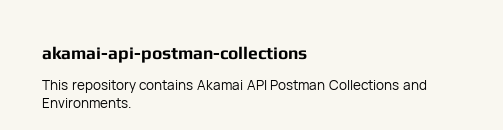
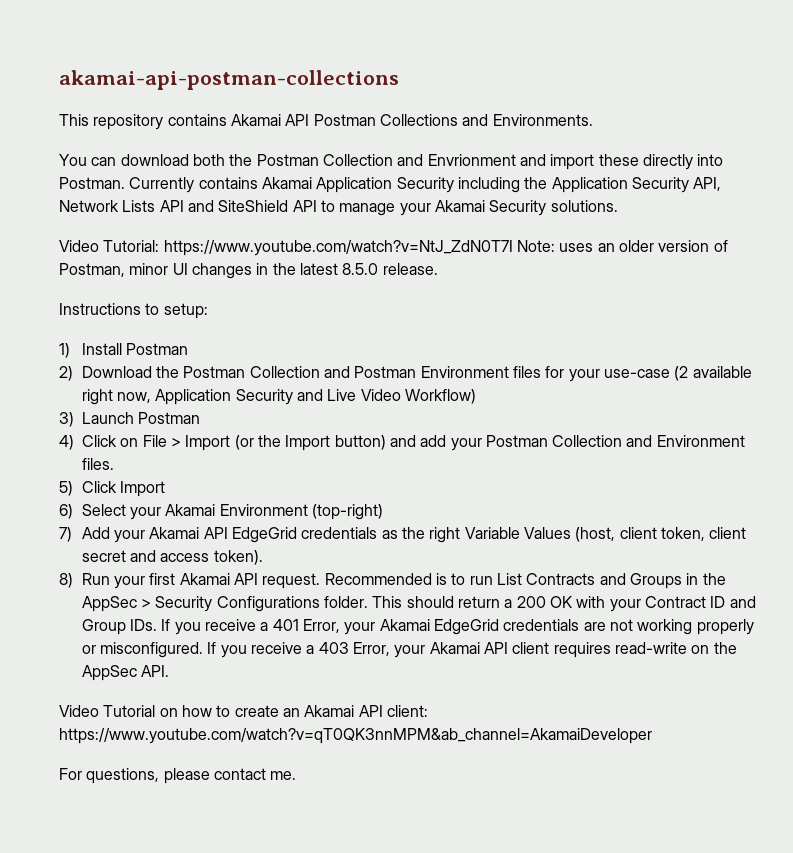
+ You can download both the Postman Collection and Envrionment and import these directly into Postman. Currently contains Akamai Application Security including the Application Security API, Network Lists API and SiteShield API to manage your Akamai Security solutions.
+ Video Tutorial: https://www.youtube.com/watch?v=NtJ_ZdN0T7I Note: uses an older version of Postman, minor UI changes in the latest 8.5.0 release.
+ Instructions to setup:
+ 1) Install Postman
+ 2) Download the Postman Collection and Postman Environment files for your use-case (2 available right now, Application Security and Live Video Workflow)
+ 3) Launch Postman
+ 4) Click on File > Import (or the Import button) and add your Postman Collection and Environment files.
+ 5) Click Import
+ 6) Select your Akamai Environment (top-right)
+ 7) Add your Akamai API EdgeGrid credentials as the right Variable Values (host, client token, client secret and access token).
+ 8) Run your first Akamai API request. Recommended is to run List Contracts and Groups in the AppSec > Security Configurations folder. This should return a 200 OK with your Contract ID and Group IDs. If you receive a 401 Error, your Akamai EdgeGrid credentials are not working properly or misconfigured. If you receive a 403 Error, your Akamai API client requires read-write on the AppSec API.
+ Video Tutorial on how to create an Akamai API client: https://www.youtube.com/watch?v=qT0QK3nnMPM&ab_channel=AkamaiDeveloper
+ For questions, please contact me.

